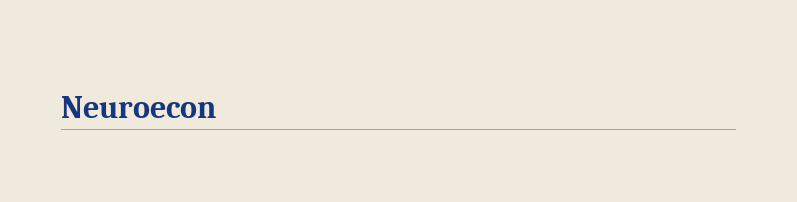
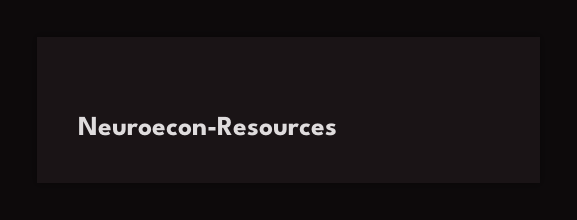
- Neuroecon
+ Neuroecon-Resources

